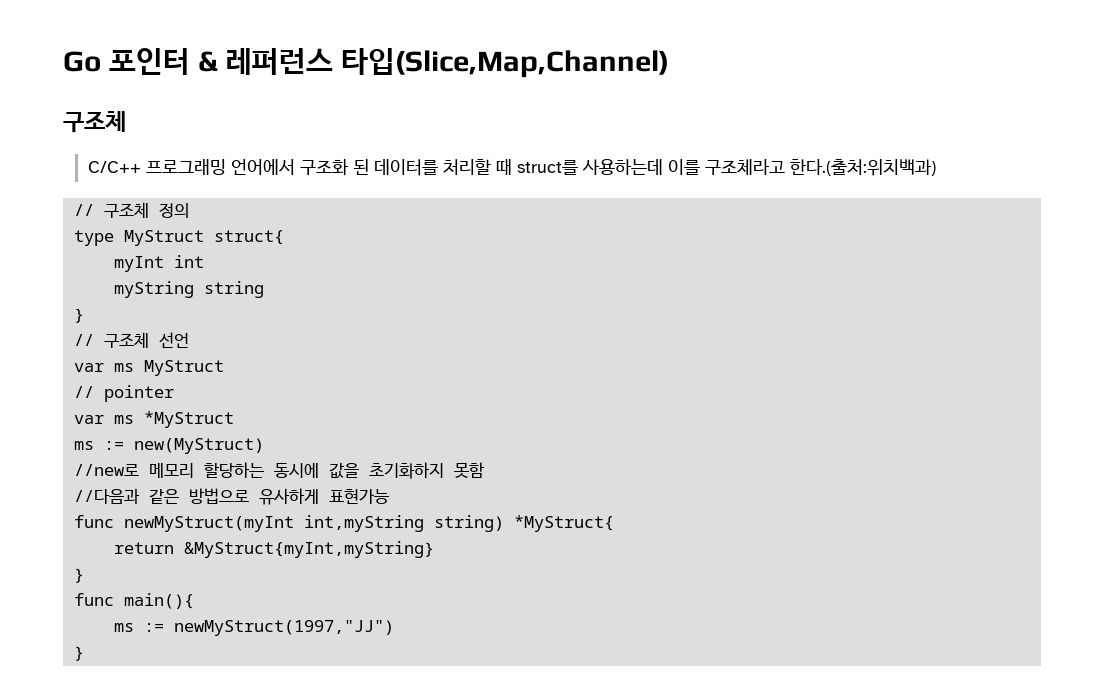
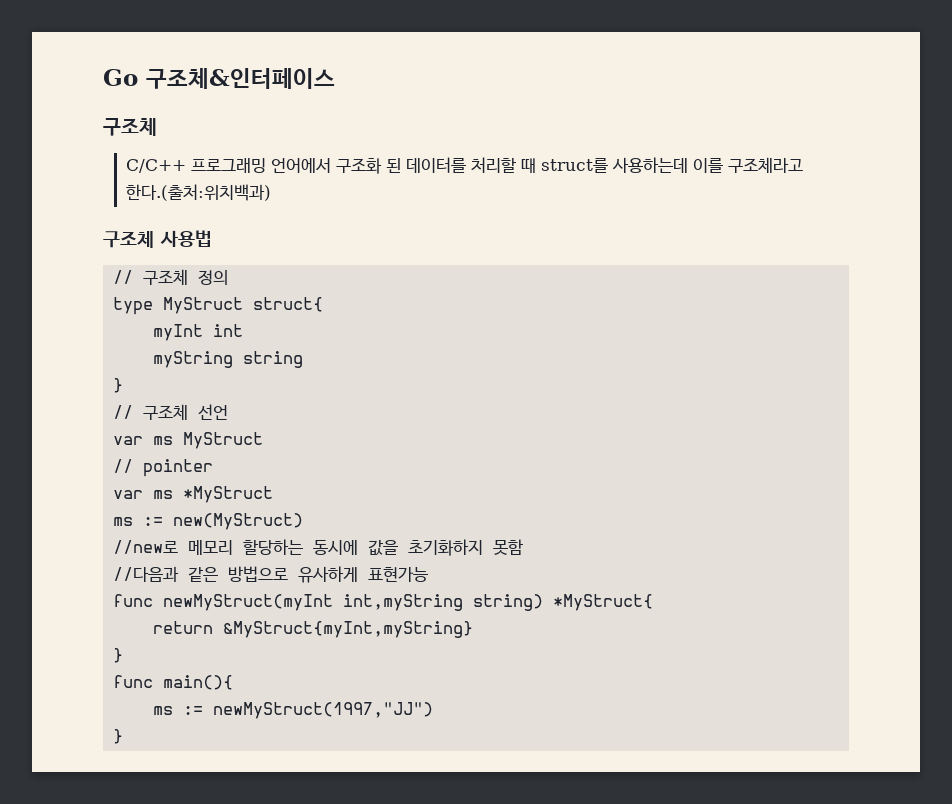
- Go 포인터 & 레퍼런스 타입(Slice,Map,Channel)
+ Go 구조체&인터페이스
+ 구조체 사용법

